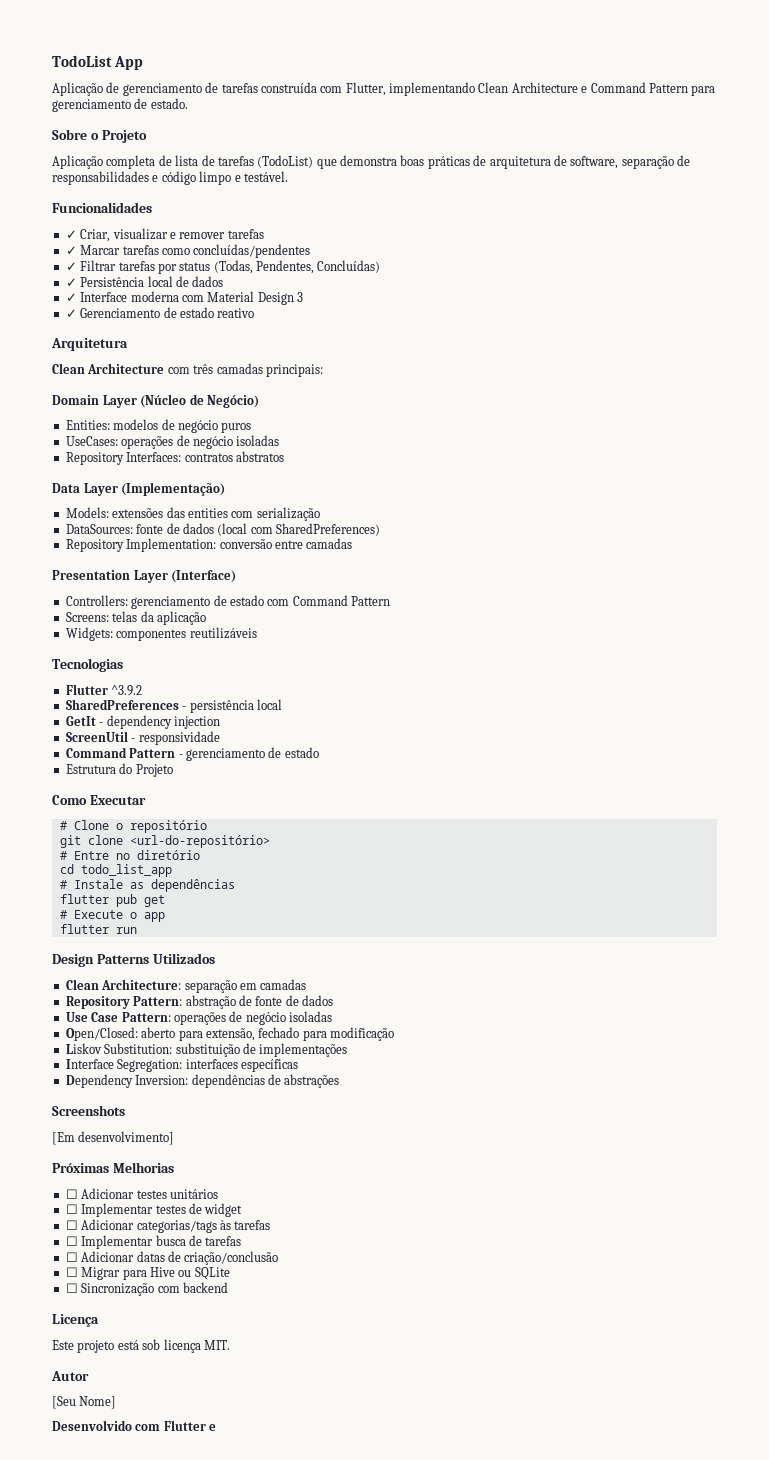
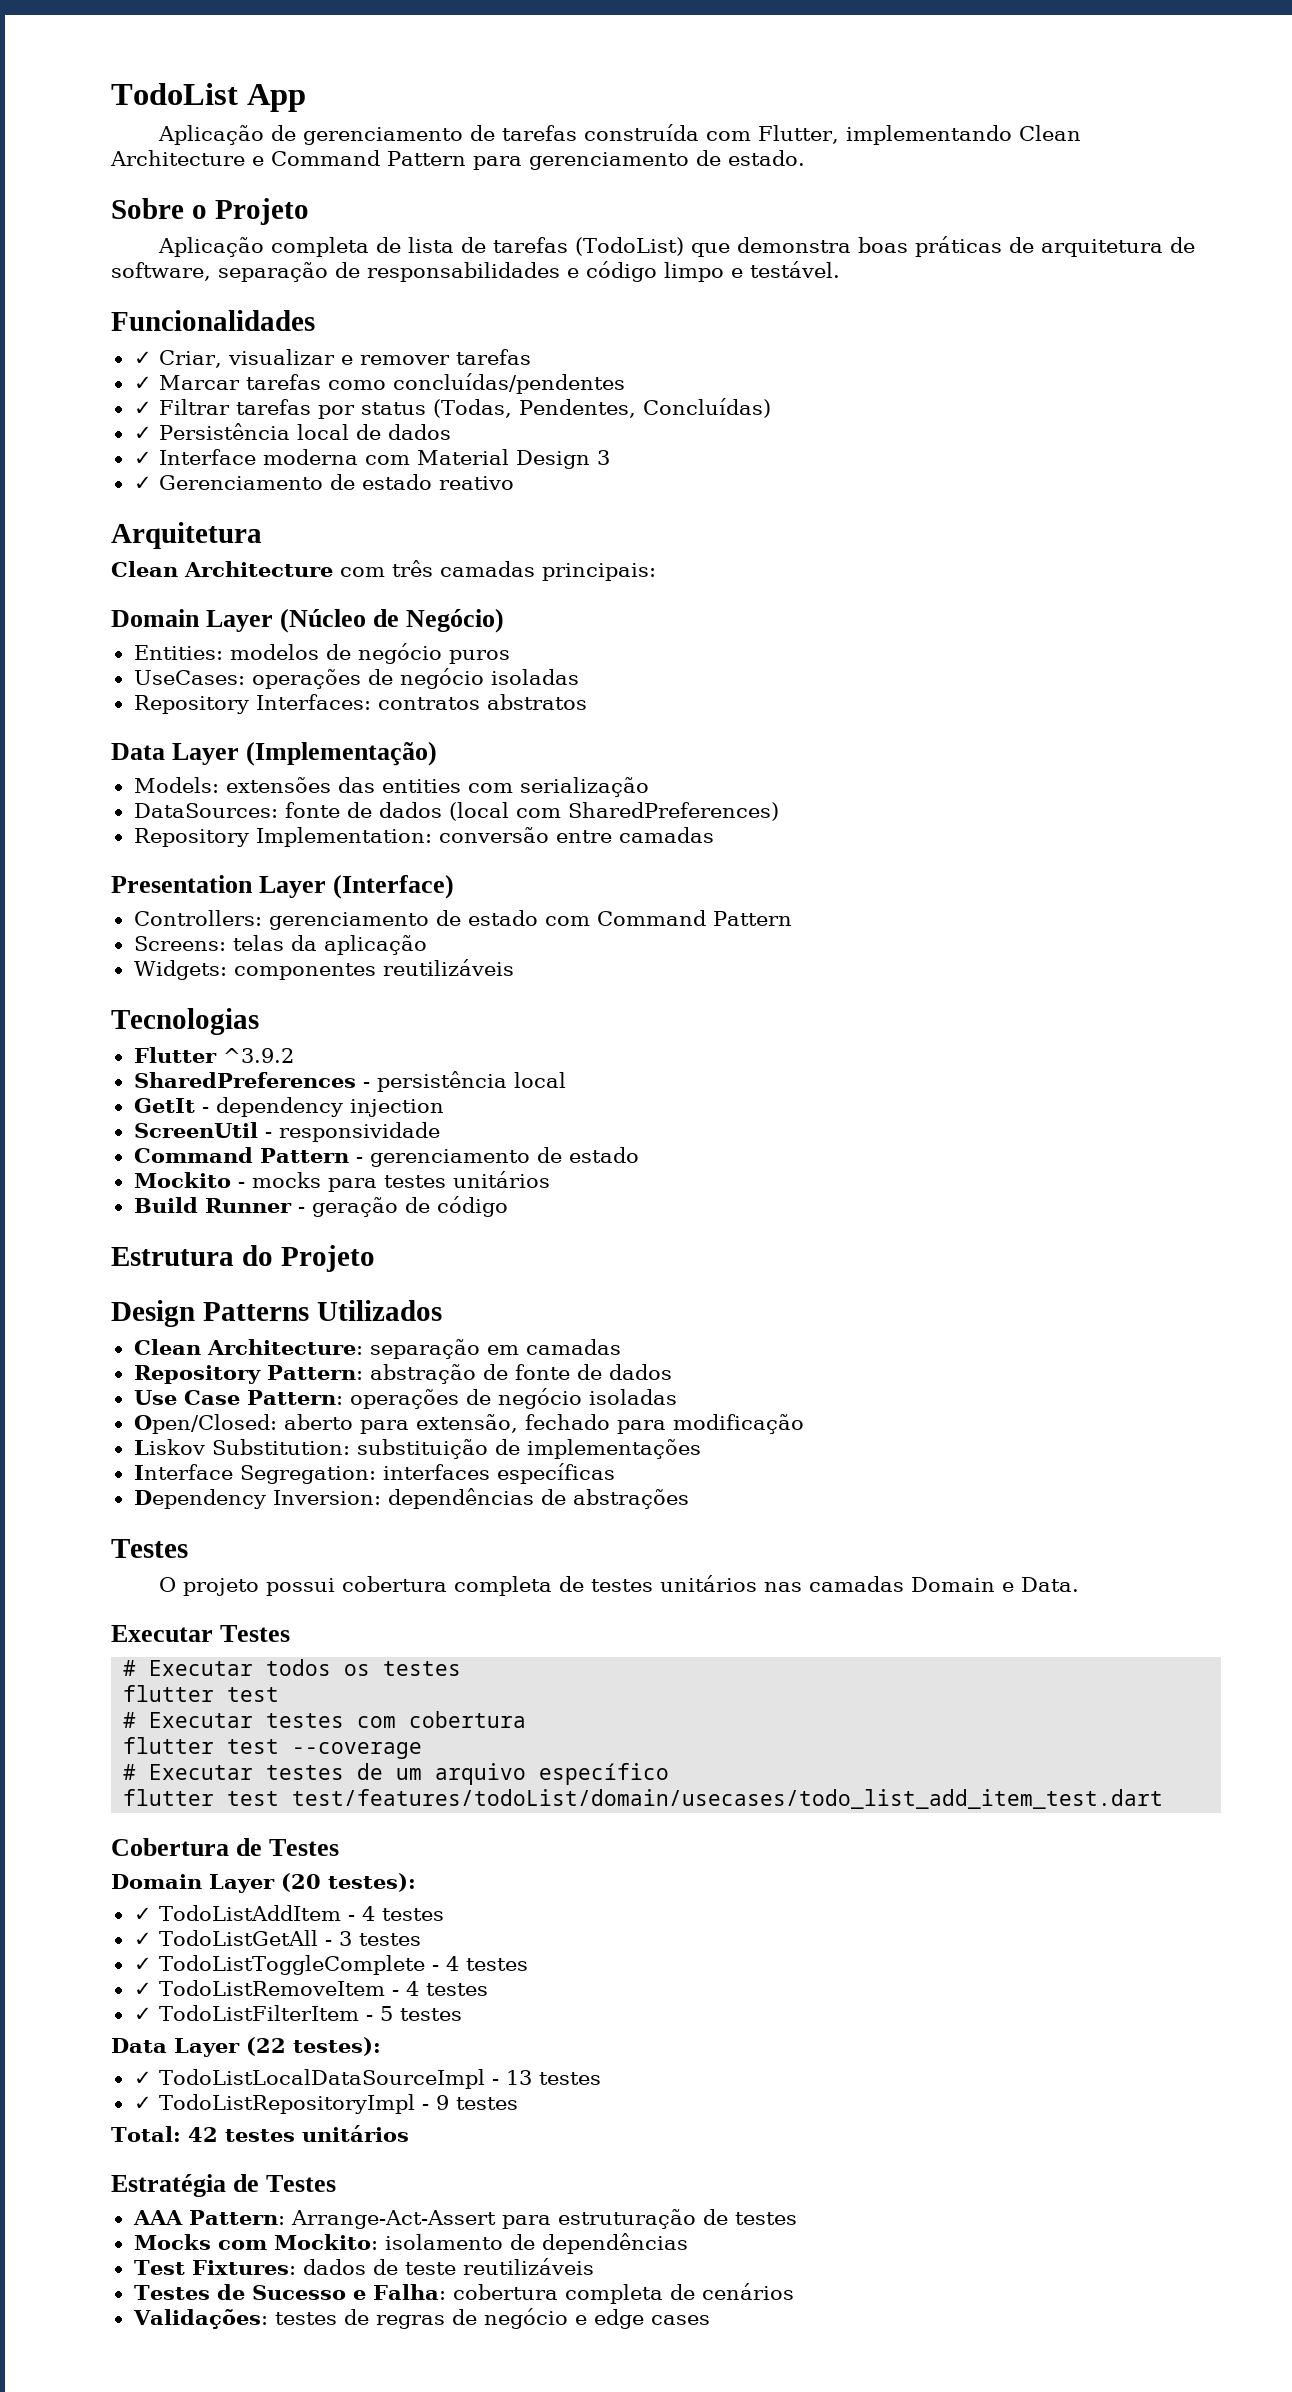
+ Mockito - mocks para testes unitários
+ Build Runner - geração de código
  Estrutura do Projeto
- Como Executar
- # Clone o repositório
- git clone <url-do-repositório>
- # Entre no diretório
- cd todo_list_app
- # Instale as dependências
- flutter pub get
- # Execute o app
- flutter run
  Dependency Inversion: dependências de abstrações
- Screenshots
- [Em desenvolvimento]
- Próximas Melhorias
- ☐ Adicionar testes unitários
- ☐ Implementar testes de widget
- ☐ Adicionar categorias/tags às tarefas
- ☐ Implementar busca de tarefas
- ☐ Adicionar datas de criação/conclusão
- ☐ Migrar para Hive ou SQLite
- ☐ Sincronização com backend
- Licença
- Este projeto está sob licença MIT.
- Autor
- [Seu Nome]
- Desenvolvido com Flutter e
+ Testes
+ O projeto possui cobertura completa de testes unitários nas camadas Domain e Data.
+ Executar Testes
+ # Executar todos os testes
+ flutter test
+ # Executar testes com cobertura
+ flutter test --coverage
+ # Executar testes de um arquivo específico
+ flutter test test/features/todoList/domain/usecases/todo_list_add_item_test.dart
+ Cobertura de Testes
+ Domain Layer (20 testes):
+ ✓ TodoListAddItem - 4 testes
+ ✓ TodoListGetAll - 3 testes
+ ✓ TodoListToggleComplete - 4 testes
+ ✓ TodoListRemoveItem - 4 testes
+ ✓ TodoListFilterItem - 5 testes
+ Data Layer (22 testes):
+ ✓ TodoListLocalDataSourceImpl - 13 testes
+ ✓ TodoListRepositoryImpl - 9 testes
+ Total: 42 testes unitários
+ Estratégia de Testes
+ AAA Pattern: Arrange-Act-Assert para estruturação de testes
+ Mocks com Mockito: isolamento de dependências
+ Test Fixtures: dados de teste reutilizáveis
+ Testes de Sucesso e Falha: cobertura completa de cenários
+ Validações: testes de regras de negócio e edge cases

